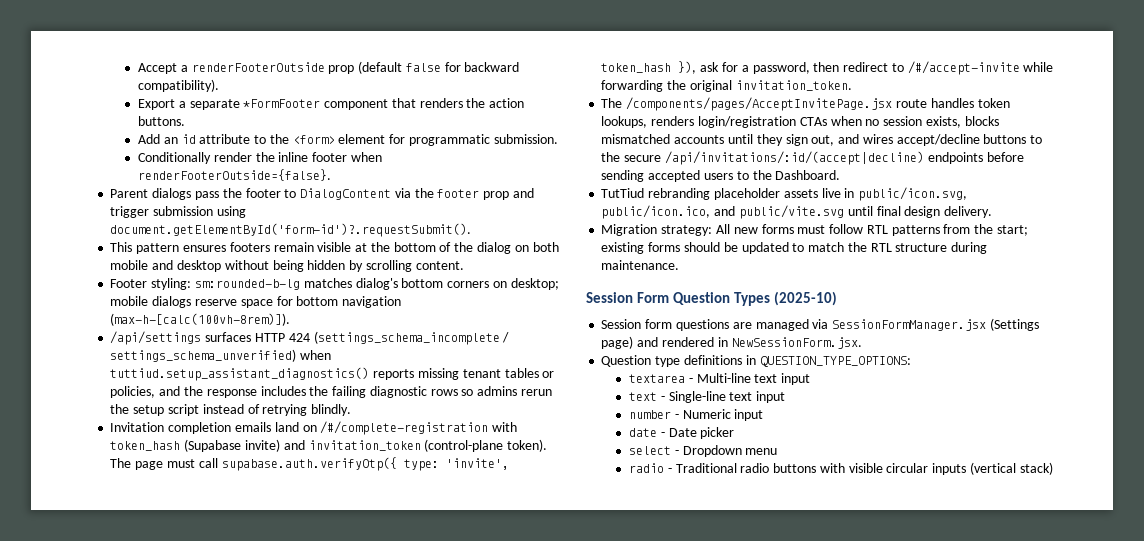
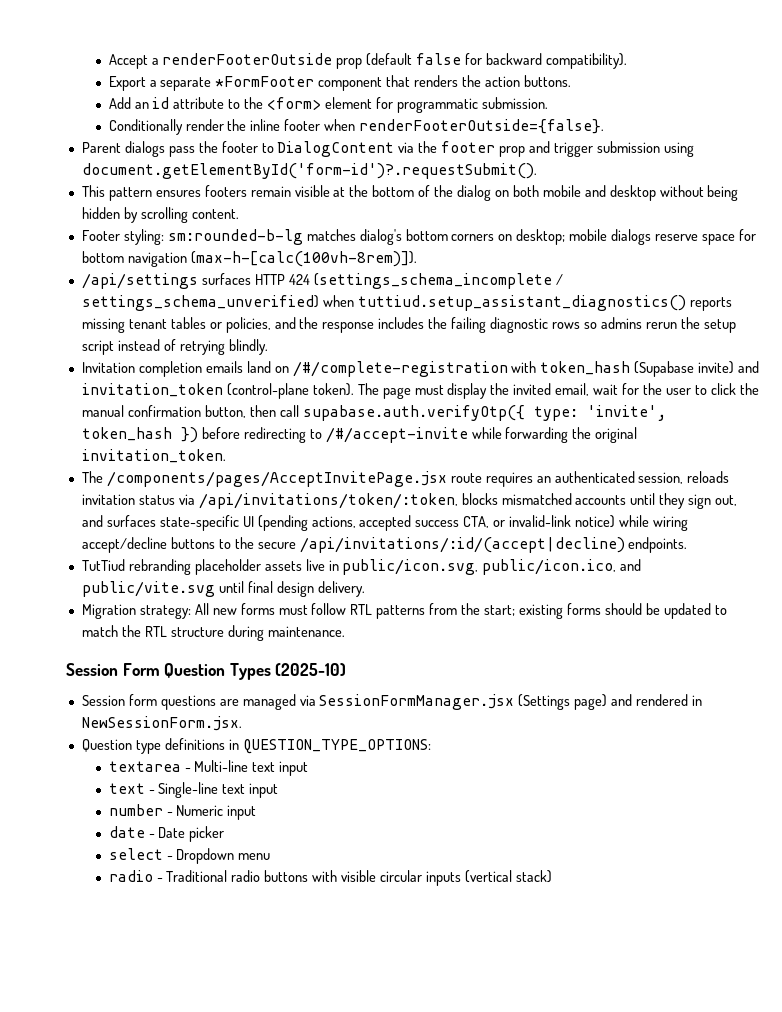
- The page must call supabase.auth.verifyOtp({ type: 'invite', token_hash }), ask for a password, then redirect to /#/accept-invite while forwarding the original invitation_token.
+ The page must display the invited email, wait for the user to click the manual confirmation button, then call supabase.auth.verifyOtp({ type: 'invite', token_hash }) before redirecting to /#/accept-invite while forwarding the original invitation_token.
- The /components/pages/AcceptInvitePage.jsx route handles token lookups, renders login/registration CTAs when no session exists, blocks mismatched accounts until they sign out, and wires accept/decline buttons to the secure /api/invitations/:id/(accept|decline) endpoints before sending accepted users to the Dashboard.
+ The /components/pages/AcceptInvitePage.jsx route requires an authenticated session, reloads invitation status via /api/invitations/token/:token, blocks mismatched accounts until they sign out, and surfaces state-specific UI (pending actions, accepted success CTA, or invalid-link notice) while wiring accept/decline buttons to the secure /api/invitations/:id/(accept|decline) endpoints.

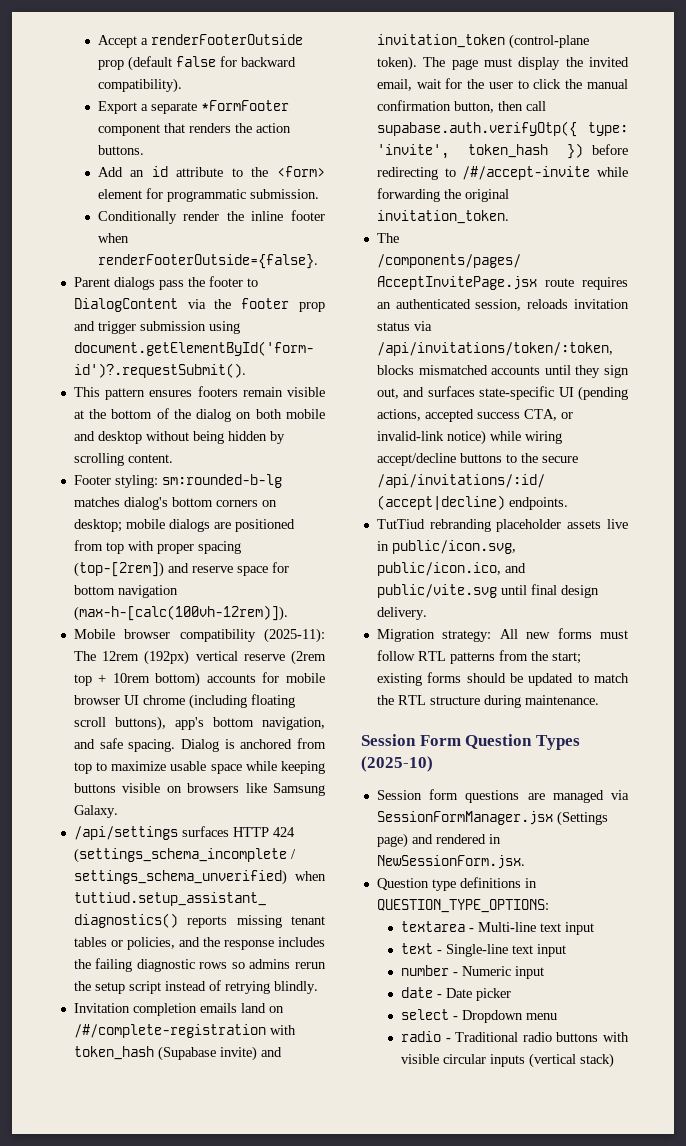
- Footer styling: sm:rounded-b-lg matches dialog's bottom corners on desktop; mobile dialogs reserve space for bottom navigation (max-h-[calc(100vh-8rem)]).
+ Footer styling: sm:rounded-b-lg matches dialog's bottom corners on desktop; mobile dialogs are positioned from top with proper spacing (top-[2rem]) and reserve space for bottom navigation (max-h-[calc(100vh-12rem)]).
+ Mobile browser compatibility (2025-11): The 12rem (192px) vertical reserve (2rem top + 10rem bottom) accounts for mobile browser UI chrome (including floating scroll buttons), app's bottom navigation, and safe spacing. Dialog is anchored from top to maximize usable space while keeping buttons visible on browsers like Samsung Galaxy.

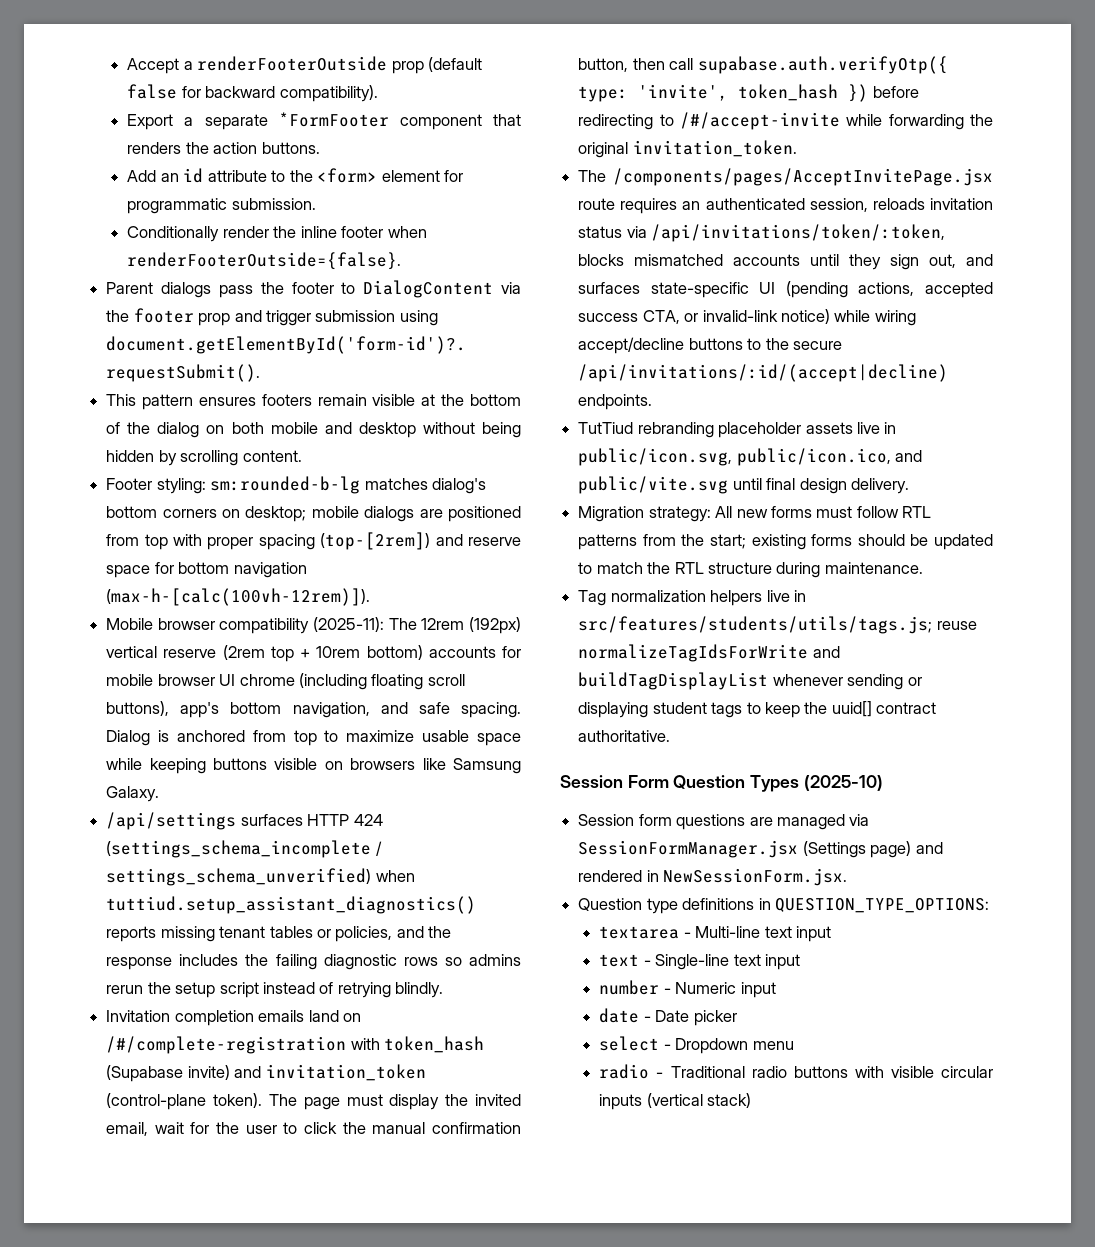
+ Tag normalization helpers live in src/features/students/utils/tags.js; reuse normalizeTagIdsForWrite and buildTagDisplayList whenever sending or displaying student tags to keep the uuid[] contract authoritative.

